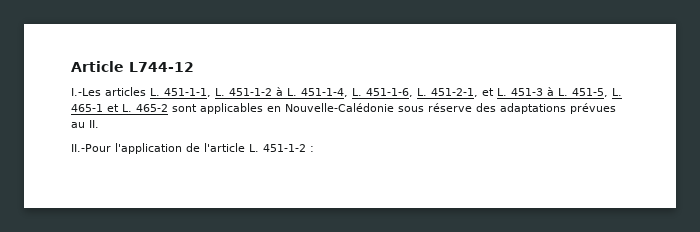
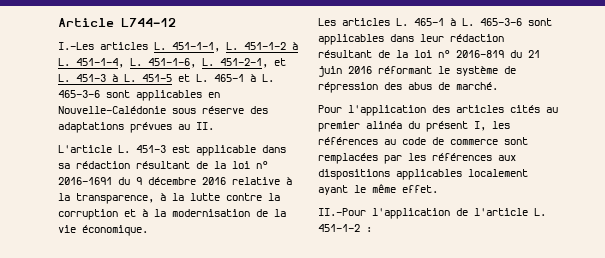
- I.-Les articles L. 451-1-1, L. 451-1-2 à L. 451-1-4, L. 451-1-6, L. 451-2-1, et L. 451-3 à L. 451-5, L. 465-1 et L. 465-2 sont applicables en Nouvelle-Calédonie sous réserve des adaptations prévues au II.
+ I.-Les articles L. 451-1-1, L. 451-1-2 à L. 451-1-4, L. 451-1-6, L. 451-2-1, et L. 451-3 à L. 451-5 et L. 465-1 à L. 465-3-6 sont applicables en Nouvelle-Calédonie sous réserve des adaptations prévues au II.
+ L'article L. 451-3 est applicable dans sa rédaction résultant de la loi n° 2016-1691 du 9 décembre 2016 relative à la transparence, à la lutte contre la corruption et à la modernisation de la vie économique.
+ Les articles L. 465-1 à L. 465-3-6 sont applicables dans leur rédaction résultant de la loi n° 2016-819 du 21 juin 2016 réformant le système de répression des abus de marché.
+ Pour l'application des articles cités au premier alinéa du présent I, les références au code de commerce sont remplacées par les références aux dispositions applicables localement ayant le même effet.

